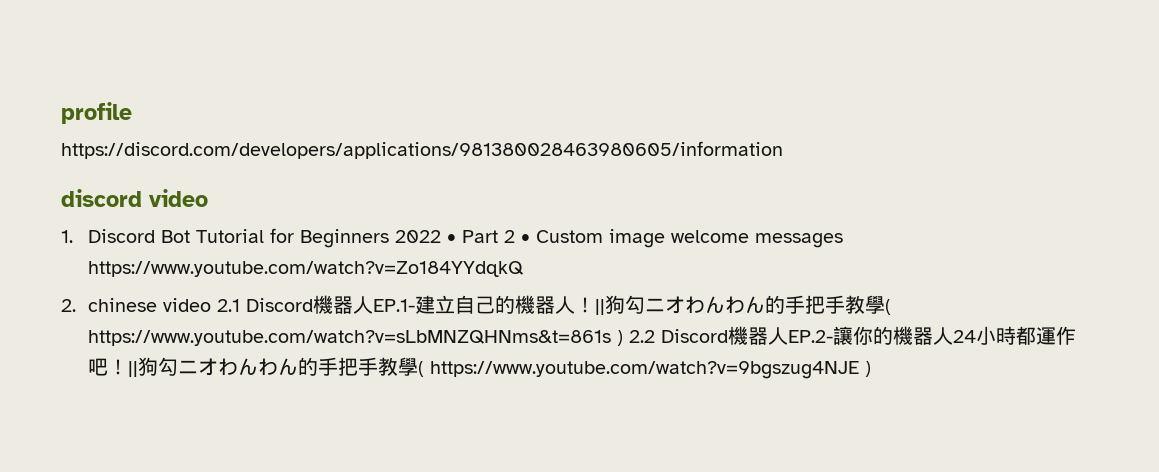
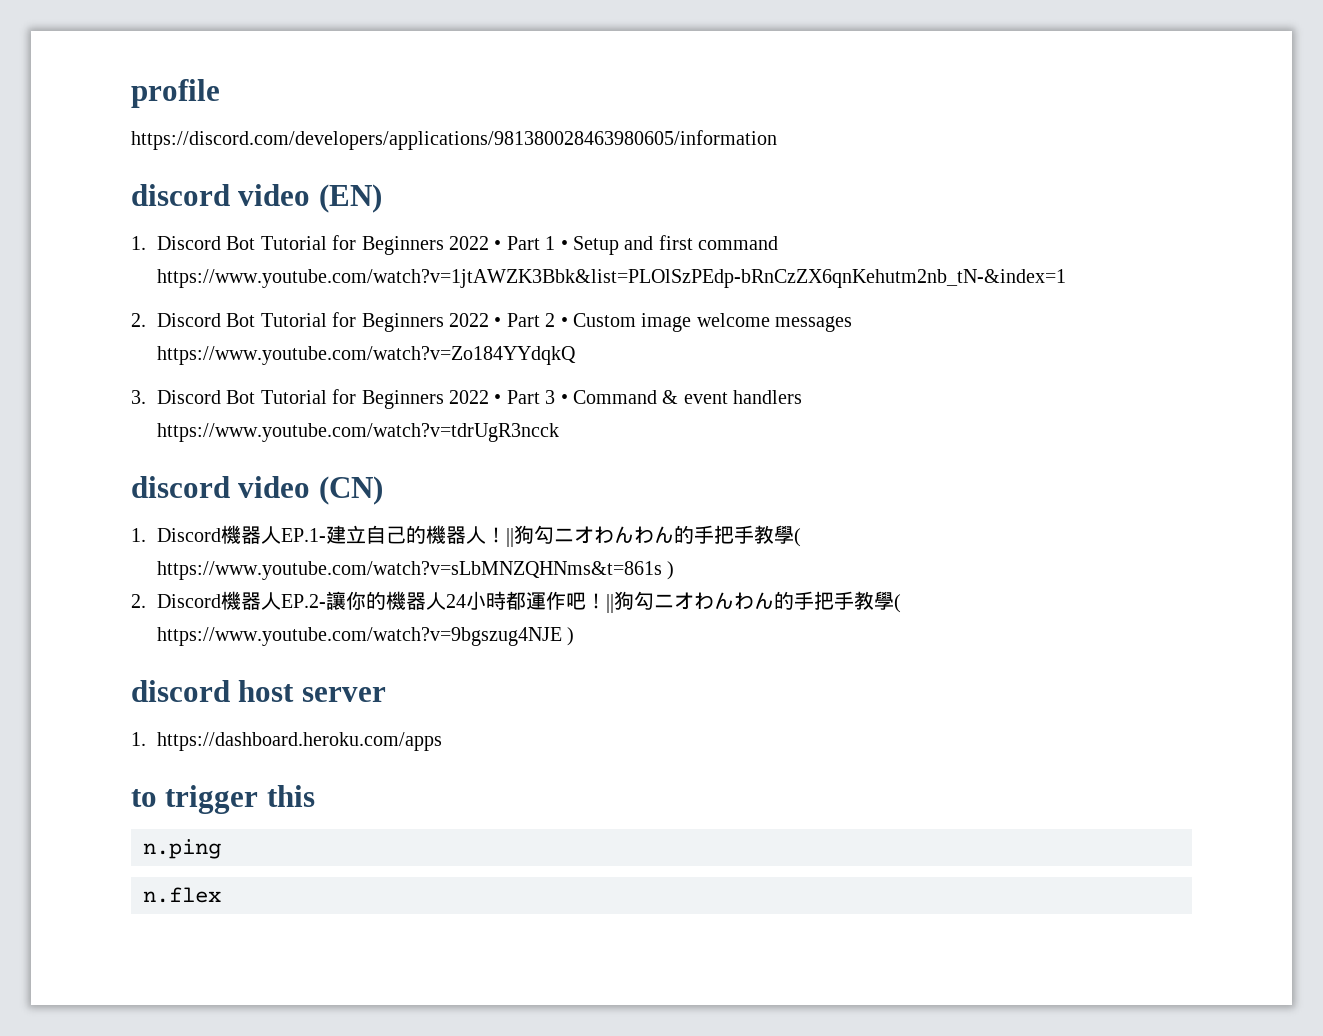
- discord video
- 1. Discord Bot Tutorial for Beginners 2022 • Part 2 • Custom image welcome messages https://www.youtube.com/watch?v=Zo184YYdqkQ
+ discord video (EN)
+ 1. Discord Bot Tutorial for Beginners 2022 • Part 1 • Setup and first command https://www.youtube.com/watch?v=1jtAWZK3Bbk&list=PLOlSzPEdp-bRnCzZX6qnKehutm2nb_tN-&index=1
+ 2. Discord Bot Tutorial for Beginners 2022 • Part 2 • Custom image welcome messages https://www.youtube.com/watch?v=Zo184YYdqkQ
- 2. chinese video 2.1 Discord機器人EP.1-建立自己的機器人！
+ 3. Discord Bot Tutorial for Beginners 2022 • Part 3 • Command & event handlers https://www.youtube.com/watch?v=tdrUgR3ncck
+ discord video (CN)
+ 1. Discord機器人EP.1-建立自己的機器人！
- ||狗勾ニオわんわん的手把手教學( https://www.youtube.com/watch?v=sLbMNZQHNms&t=861s ) 2.2 Discord機器人EP.2-讓你的機器人24小時都運作吧！
+ ||狗勾ニオわんわん的手把手教學( https://www.youtube.com/watch?v=sLbMNZQHNms&t=861s )
+ 2. Discord機器人EP.2-讓你的機器人24小時都運作吧！
+ discord host server
+ 1. https://dashboard.heroku.com/apps
+ to trigger this
+ n.ping
+ n.flex

